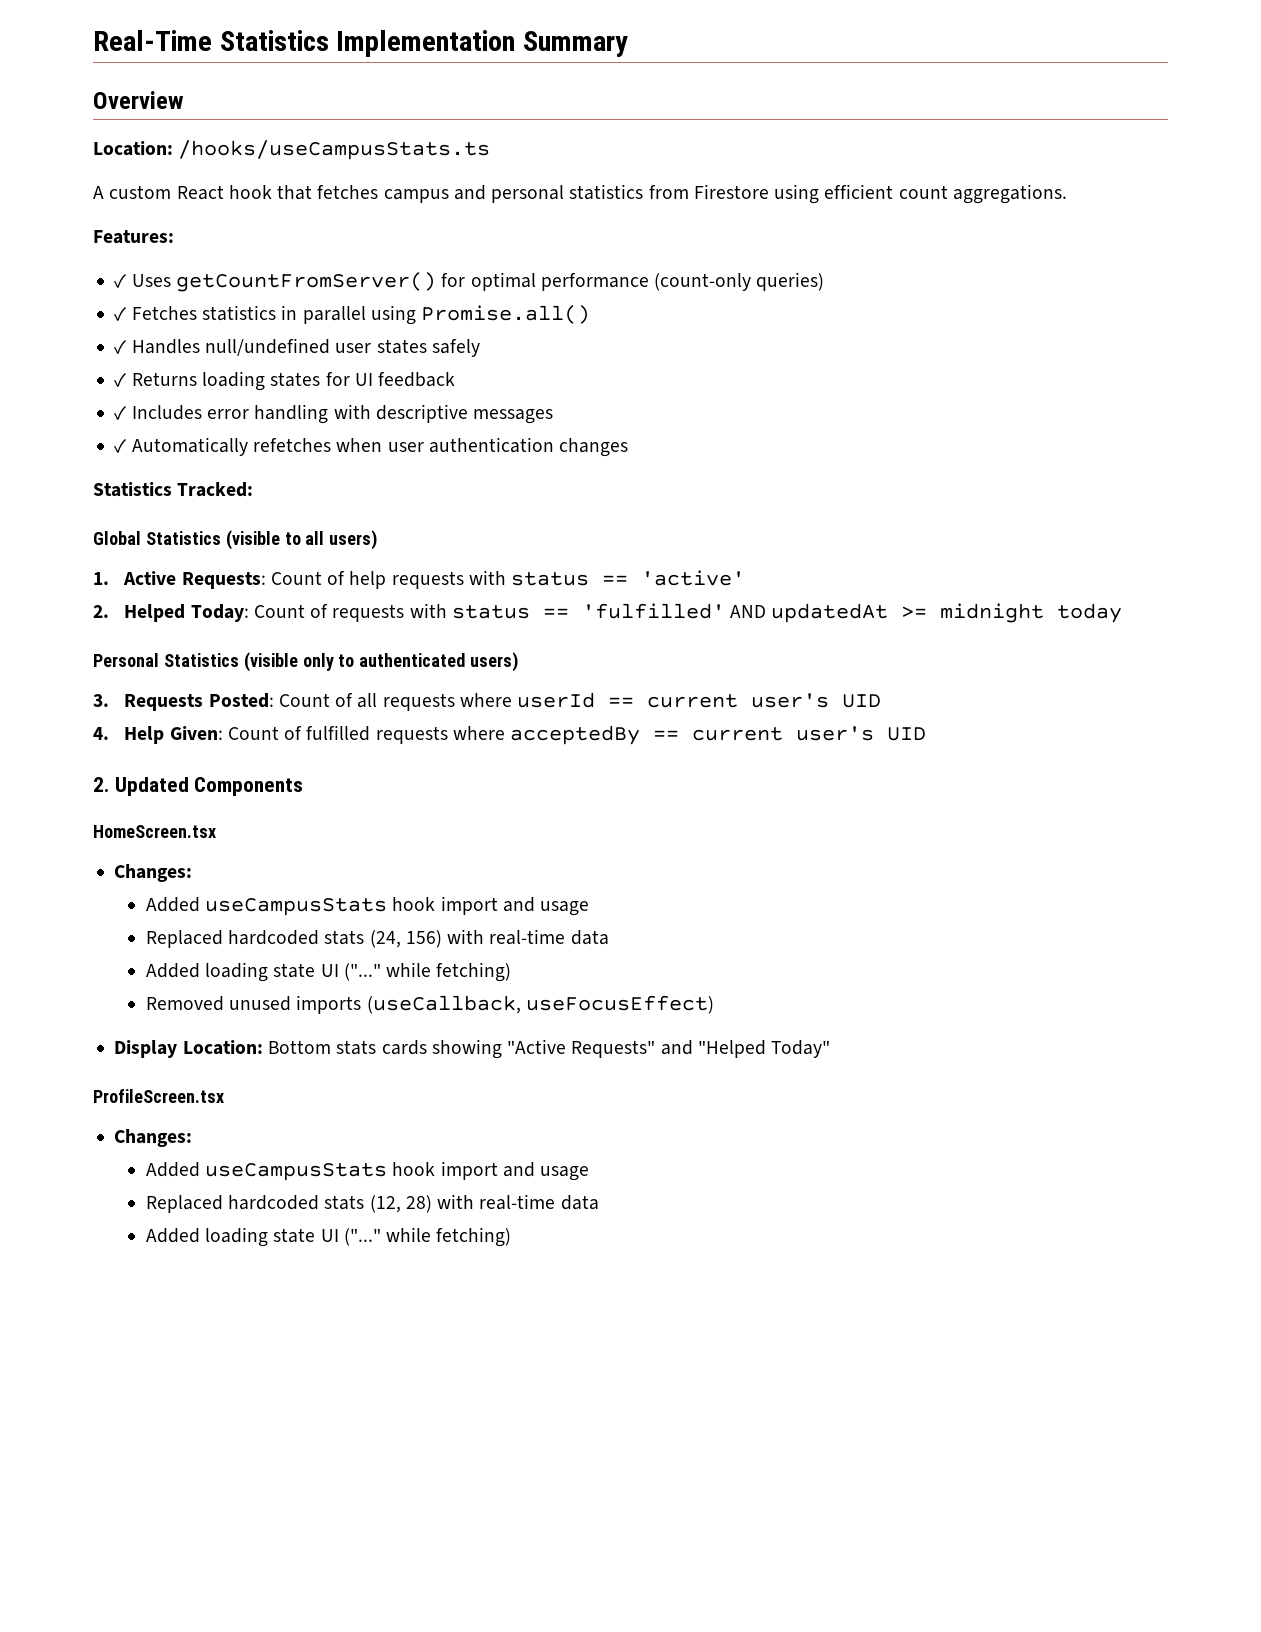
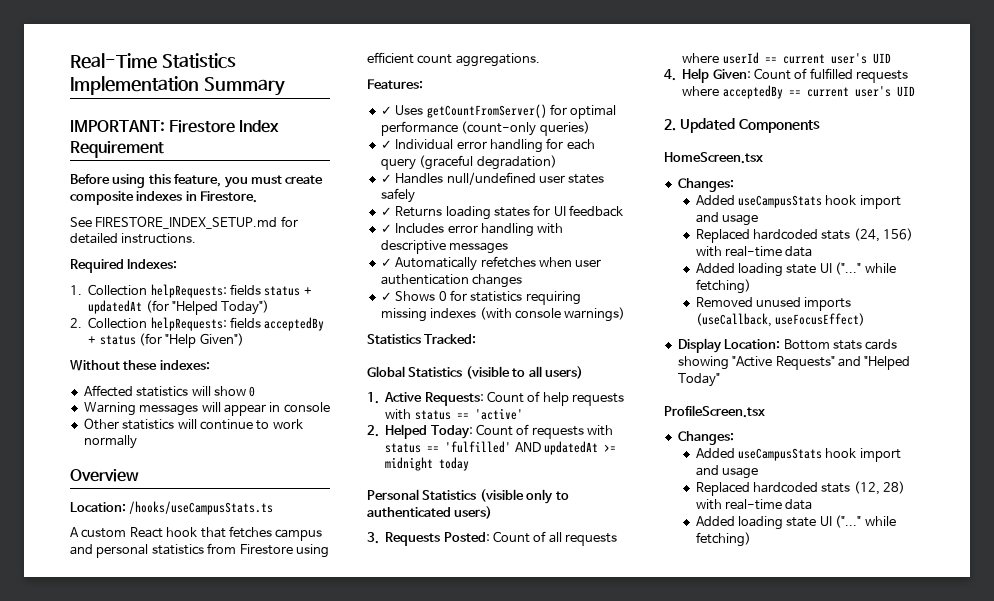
+ IMPORTANT: Firestore Index Requirement
+ Before using this feature, you must create composite indexes in Firestore.
+ See FIRESTORE_INDEX_SETUP.md for detailed instructions.
+ Required Indexes:
+ 1. Collection helpRequests: fields status + updatedAt (for "Helped Today")
+ 2. Collection helpRequests: fields acceptedBy + status (for "Help Given")
+ Without these indexes:
+ Affected statistics will show 0
+ Warning messages will appear in console
+ Other statistics will continue to work normally
- ✓ Fetches statistics in parallel using Promise.all()
+ ✓ Individual error handling for each query (graceful degradation)
+ ✓ Shows 0 for statistics requiring missing indexes (with console warnings)

